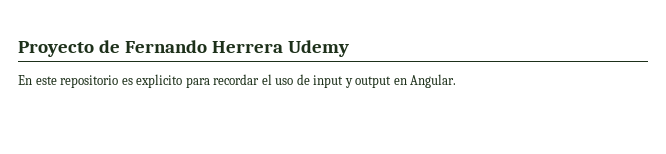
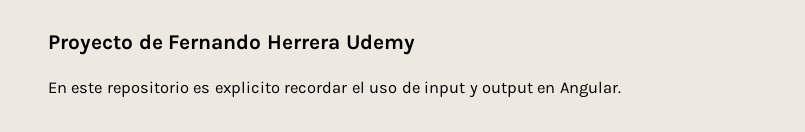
- En este repositorio es explicito para recordar el uso de input y output en Angular.
+ En este repositorio es explicito recordar el uso de input y output en Angular.

